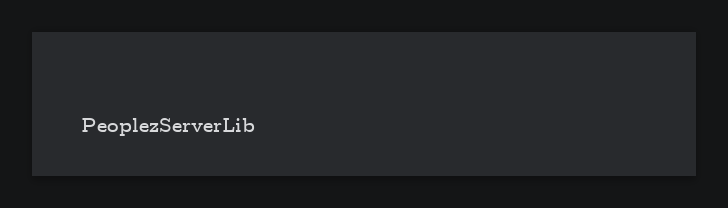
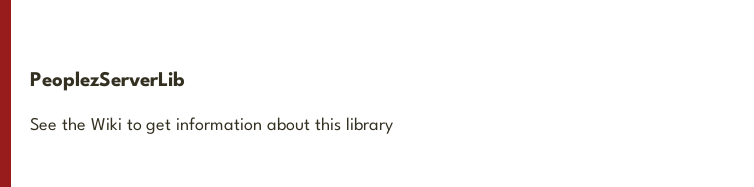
+ See the Wiki to get information about this library

